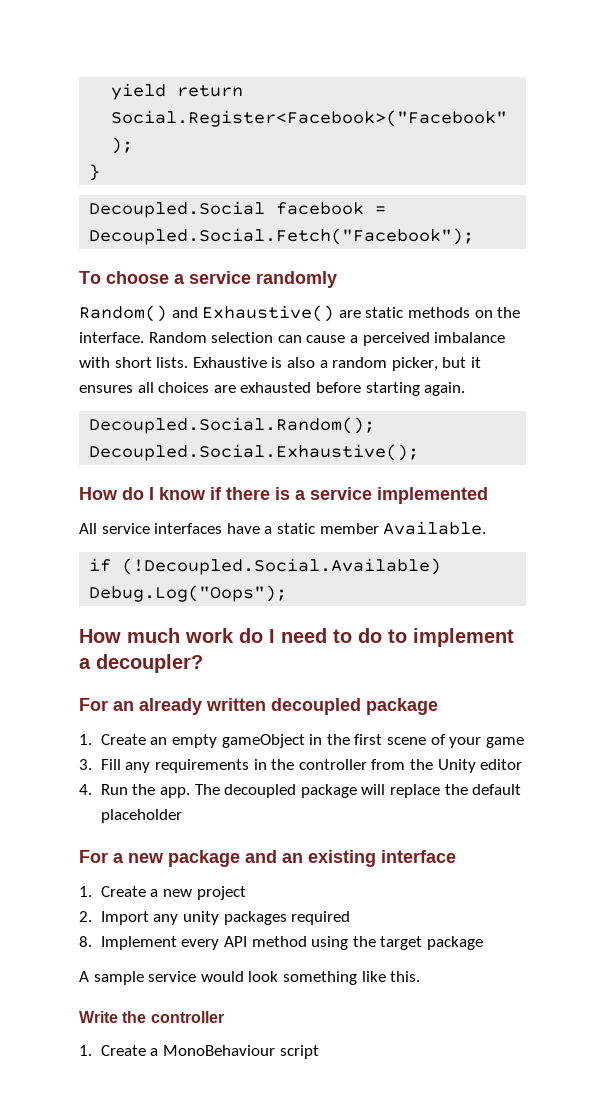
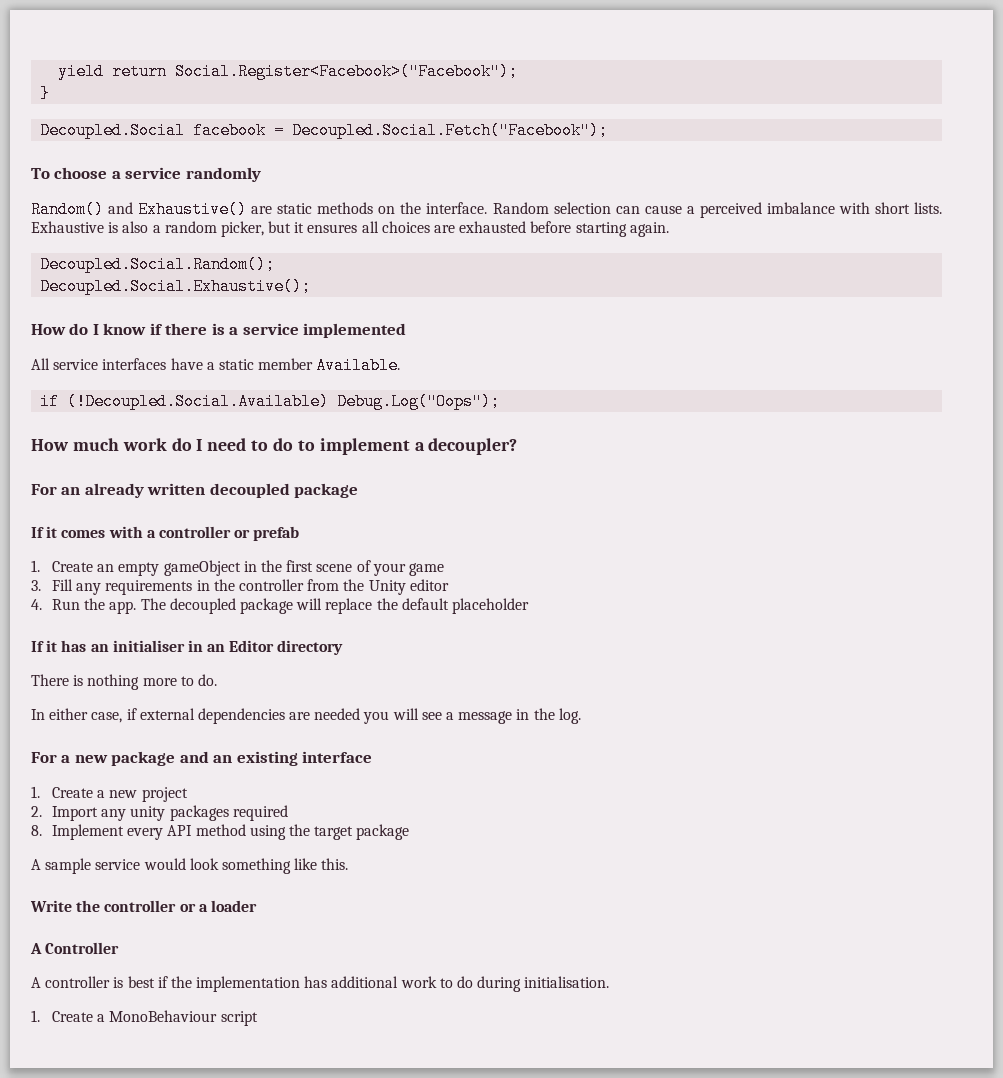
+ If it comes with a controller or prefab
+ If it has an initialiser in an Editor directory
+ There is nothing more to do.
+ In either case, if external dependencies are needed you will see a message in the log.
- Write the controller
+ Write the controller or a loader
+ A Controller
+ A controller is best if the implementation has additional work to do during initialisation.

